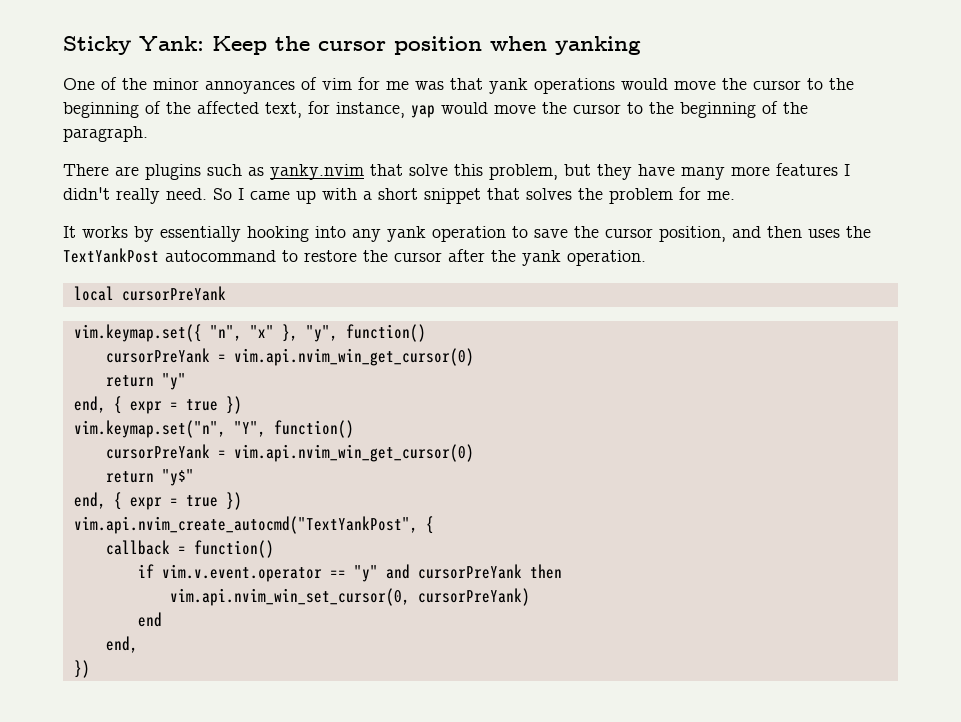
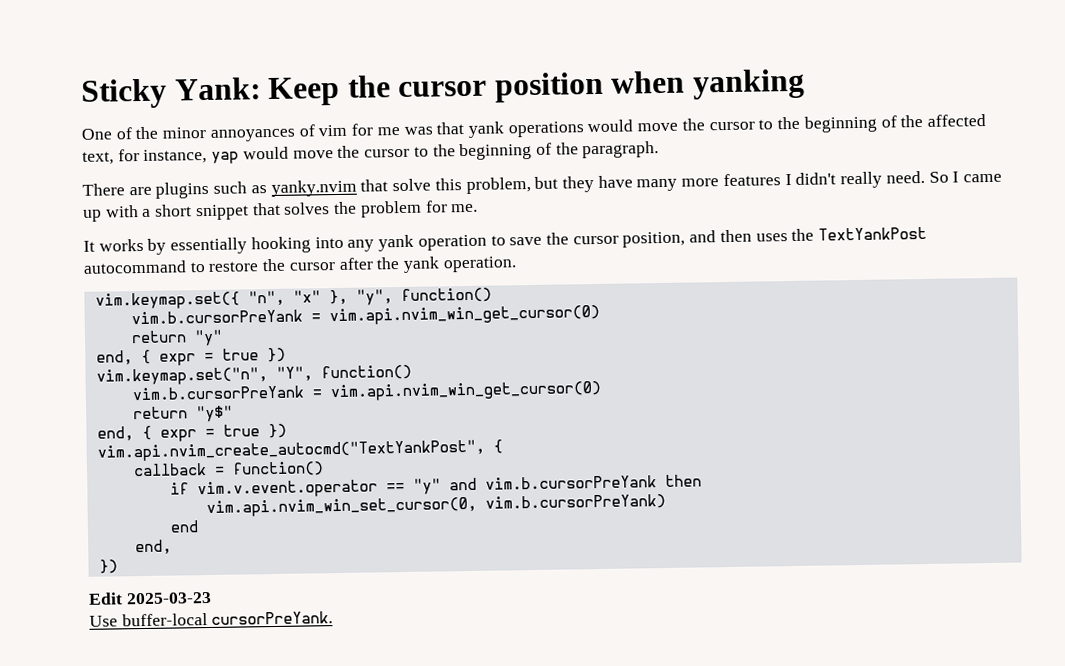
- local cursorPreYank
  vim.keymap.set({ "n", "x" }, "y", function()
- cursorPreYank = vim.api.nvim_win_get_cursor(0)
+ vim.b.cursorPreYank = vim.api.nvim_win_get_cursor(0)
  vim.keymap.set("n", "Y", function()
- cursorPreYank = vim.api.nvim_win_get_cursor(0)
+ vim.b.cursorPreYank = vim.api.nvim_win_get_cursor(0)
- if vim.v.event.operator == "y" and cursorPreYank then
+ if vim.v.event.operator == "y" and vim.b.cursorPreYank then
- vim.api.nvim_win_set_cursor(0, cursorPreYank)
+ vim.api.nvim_win_set_cursor(0, vim.b.cursorPreYank)
+ Edit 2025-03-23
+ Use buffer-local cursorPreYank.

